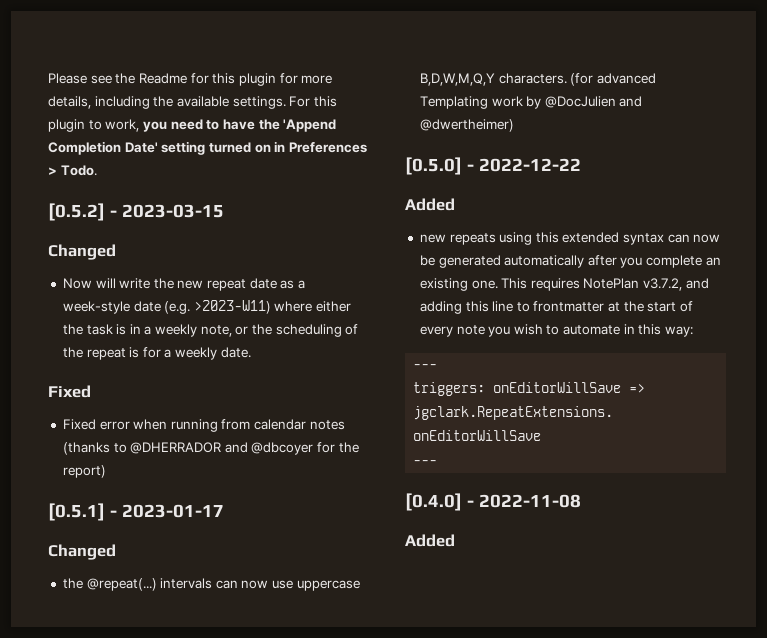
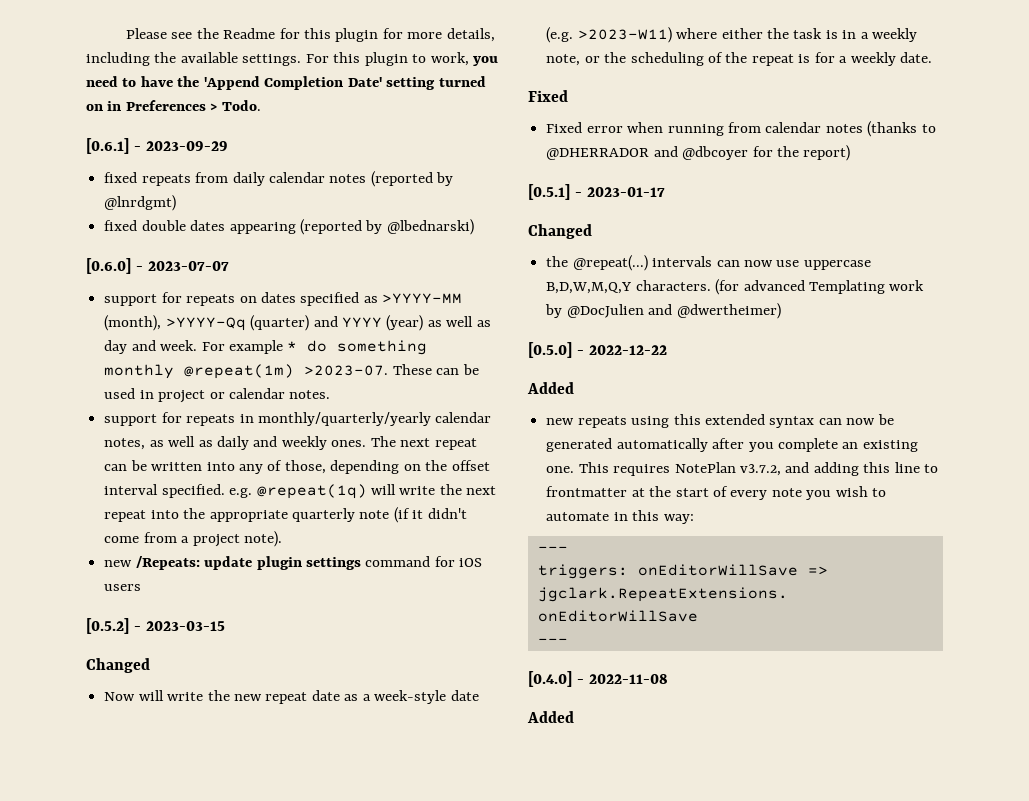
+ [0.6.1] - 2023-09-29
+ fixed repeats from daily calendar notes (reported by @lnrdgmt)
+ fixed double dates appearing (reported by @lbednarski)
+ [0.6.0] - 2023-07-07
+ support for repeats on dates specified as >YYYY-MM (month), >YYYY-Qq (quarter) and YYYY (year) as well as day and week. For example * do something monthly @repeat(1m) >2023-07. These can be used in project or calendar notes.
+ support for repeats in monthly/quarterly/yearly calendar notes, as well as daily and weekly ones. The next repeat can be written into any of those, depending on the offset interval specified. e.g. @repeat(1q) will write the next repeat into the appropriate quarterly note (if it didn't come from a project note).
+ new /Repeats: update plugin settings command for iOS users

